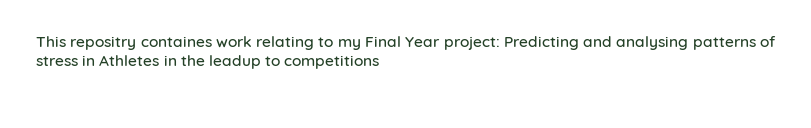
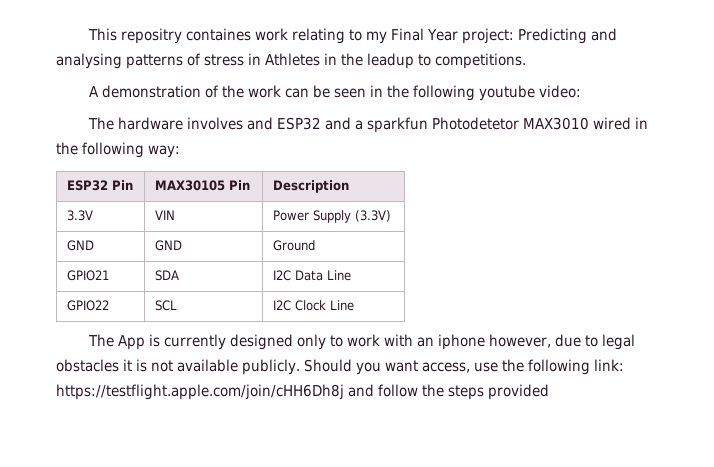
- This repositry containes work relating to my Final Year project: Predicting and analysing patterns of stress in Athletes in the leadup to competitions
+ This repositry containes work relating to my Final Year project: Predicting and analysing patterns of stress in Athletes in the leadup to competitions.
+ A demonstration of the work can be seen in the following youtube video:
+ The hardware involves and ESP32 and a sparkfun Photodetetor MAX3010 wired in the following way:
+ ESP32 Pin | MAX30105 Pin | Description
+ 3.3V | VIN | Power Supply (3.3V)
+ GND | GND | Ground
+ GPIO21 | SDA | I2C Data Line
+ GPIO22 | SCL | I2C Clock Line
+ The App is currently designed only to work with an iphone however, due to legal obstacles it is not available publicly. Should you want access, use the following link: https://testflight.apple.com/join/cHH6Dh8j and follow the steps provided

